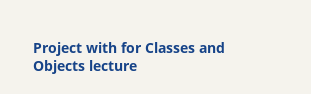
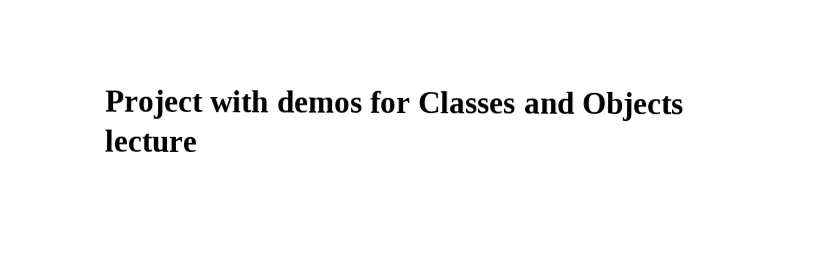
- Project with for Classes and Objects lecture
+ Project with demos for Classes and Objects lecture

